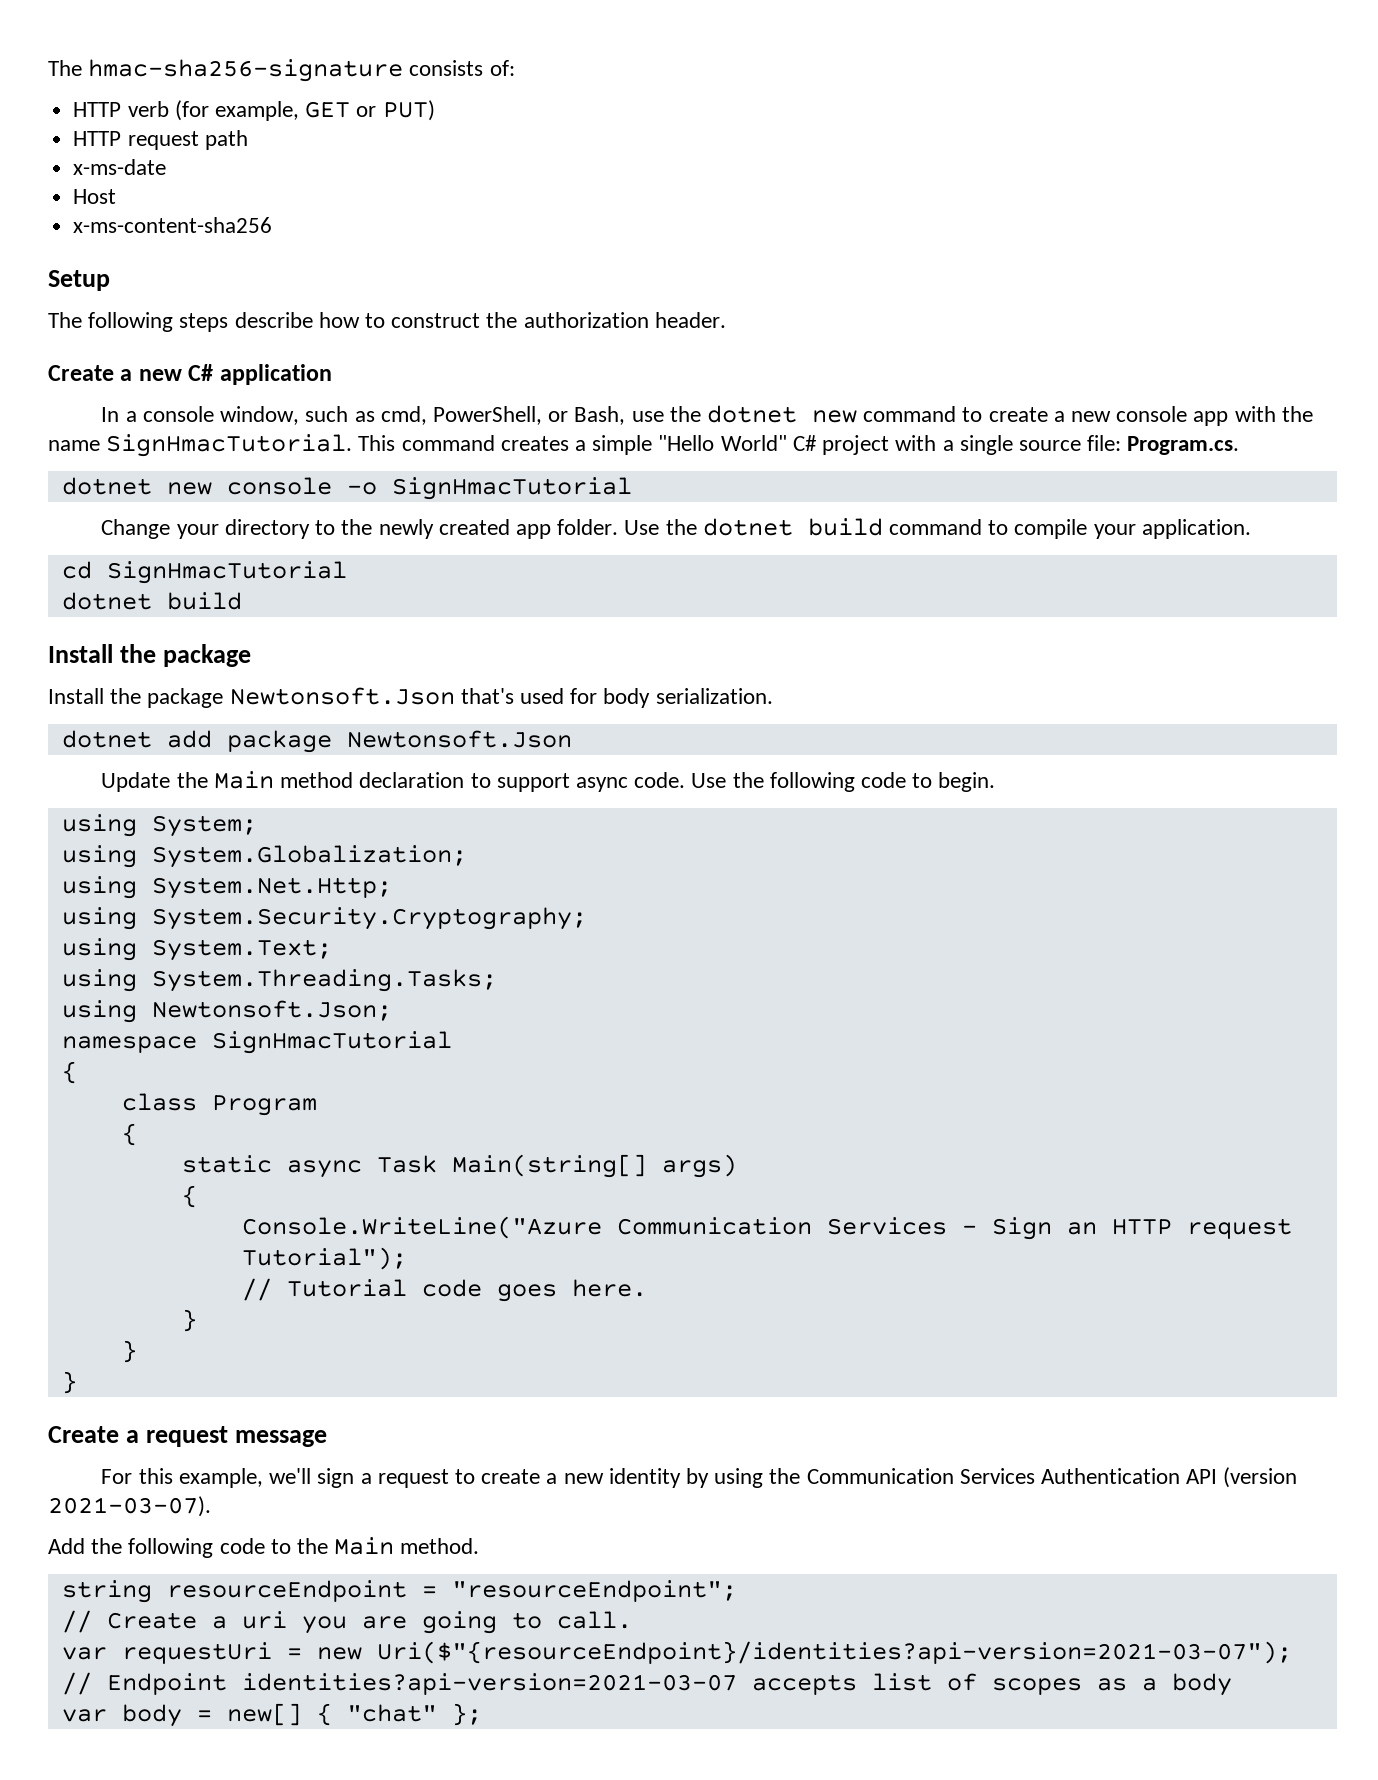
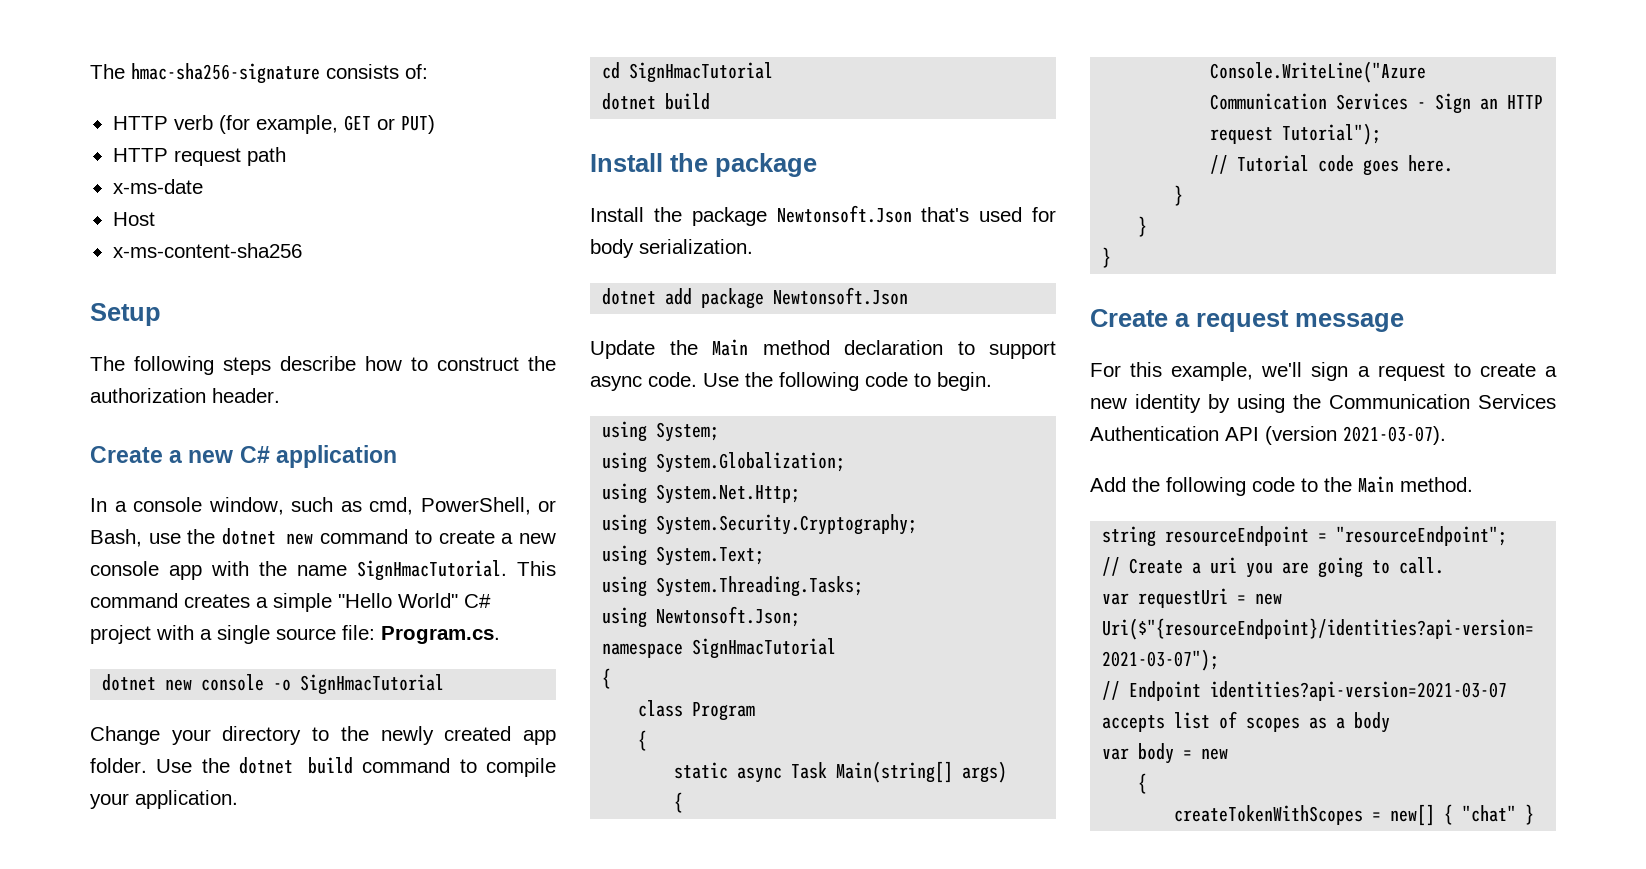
- var body = new[] { "chat" };
+ var body = new
+ {
+ createTokenWithScopes = new[] { "chat" }

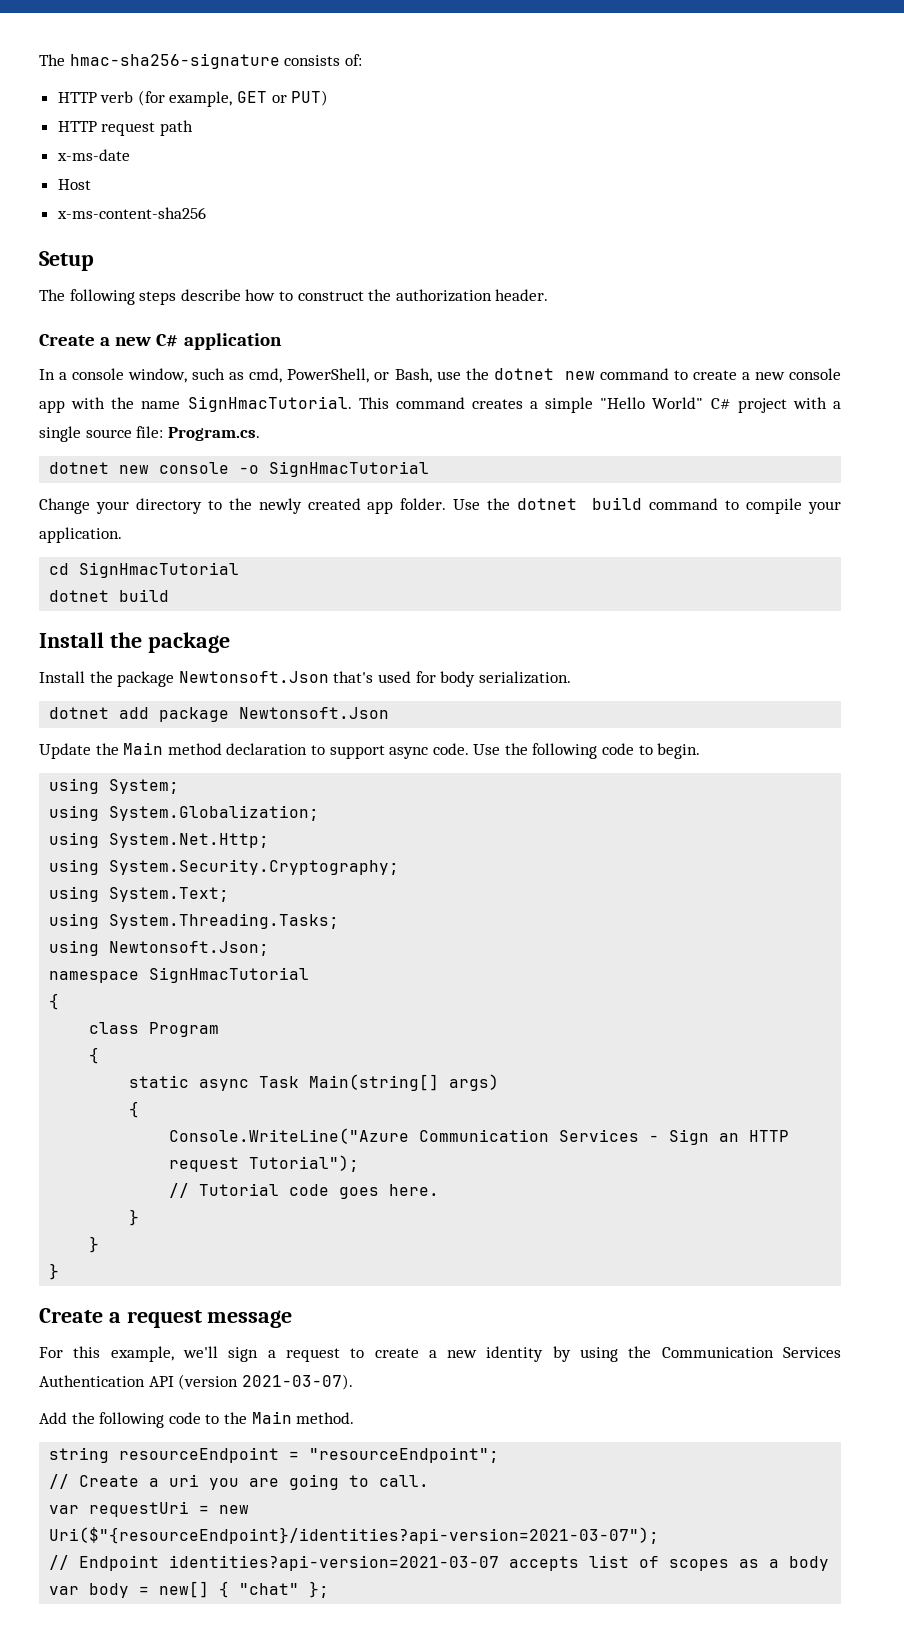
- var body = new
- {
- createTokenWithScopes = new[] { "chat" }
+ var body = new[] { "chat" };

